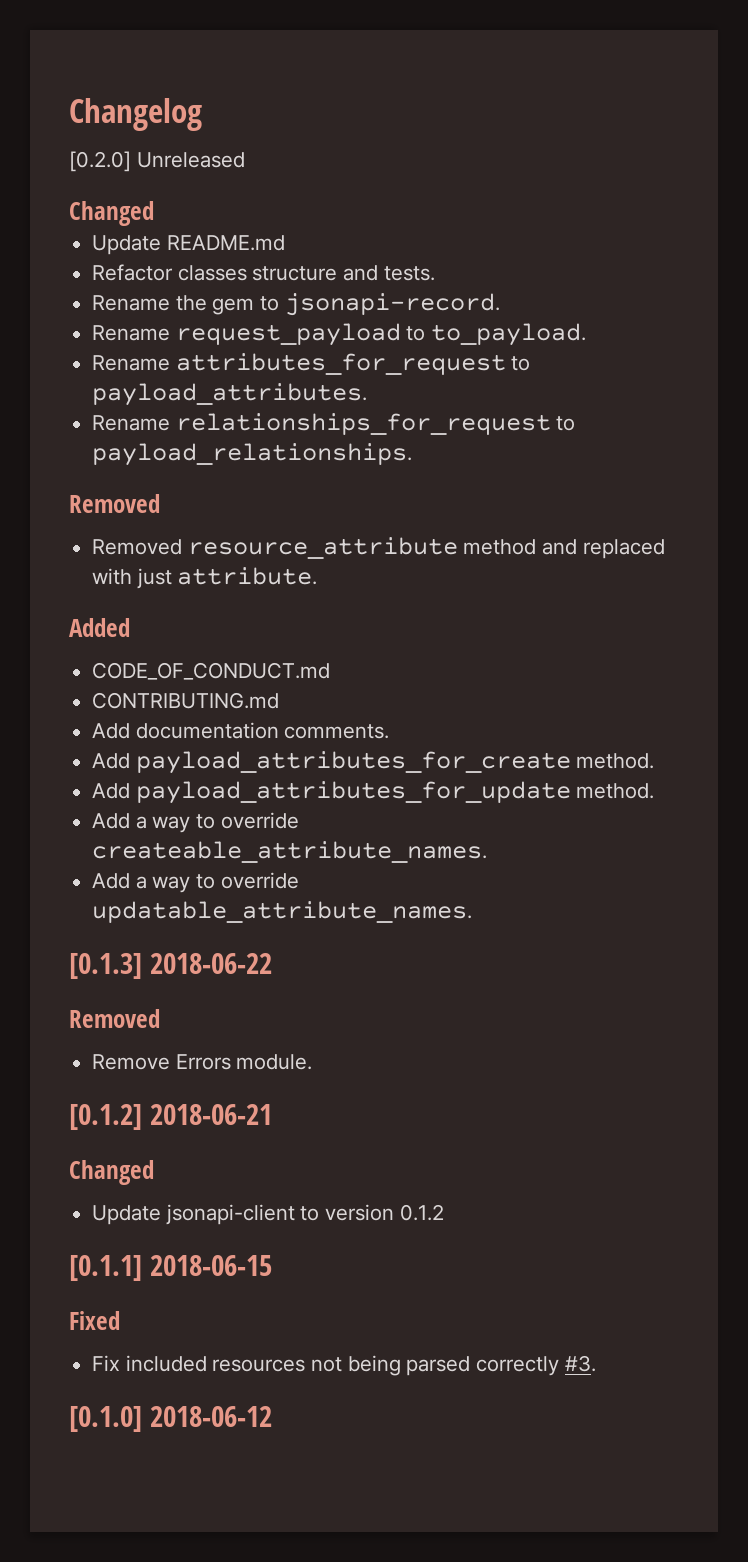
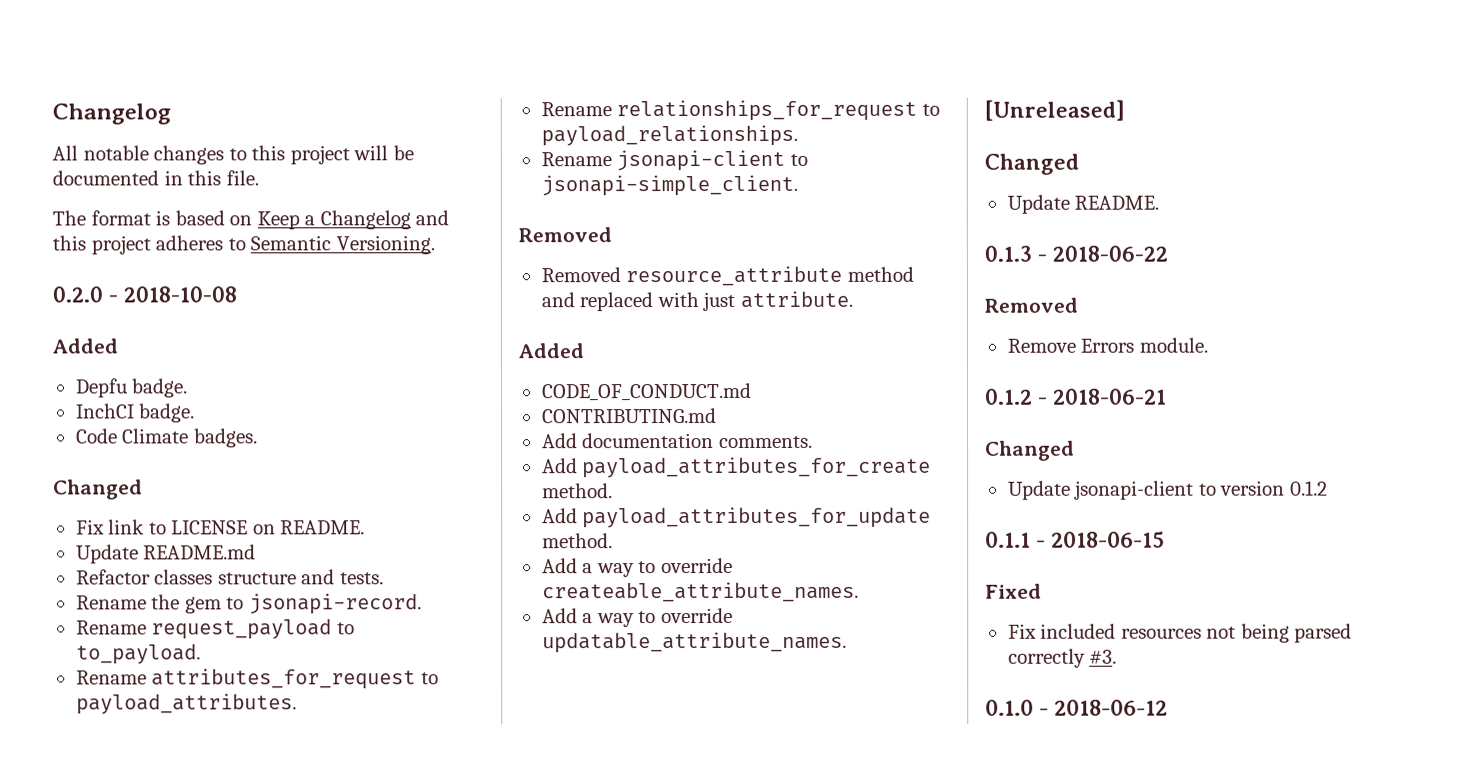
- [0.2.0] Unreleased
+ All notable changes to this project will be documented in this file.
+ The format is based on Keep a Changelog and this project adheres to Semantic Versioning.
+ 0.2.0 - 2018-10-08
+ Added
+ Depfu badge.
+ InchCI badge.
+ Code Climate badges.
  Changed
+ Fix link to LICENSE on README.
+ Rename jsonapi-client to jsonapi-simple_client.
- [0.1.3] 2018-06-22
+ [Unreleased]
+ Changed
+ Update README.
+ 0.1.3 - 2018-06-22
- [0.1.2] 2018-06-21
+ 0.1.2 - 2018-06-21
- [0.1.1] 2018-06-15
+ 0.1.1 - 2018-06-15
- [0.1.0] 2018-06-12
+ 0.1.0 - 2018-06-12

